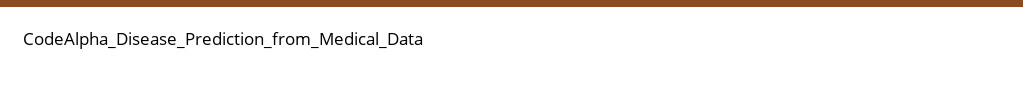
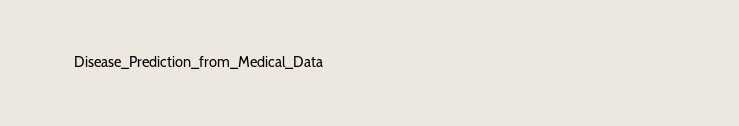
- CodeAlpha_Disease_Prediction_from_Medical_Data
+ Disease_Prediction_from_Medical_Data

